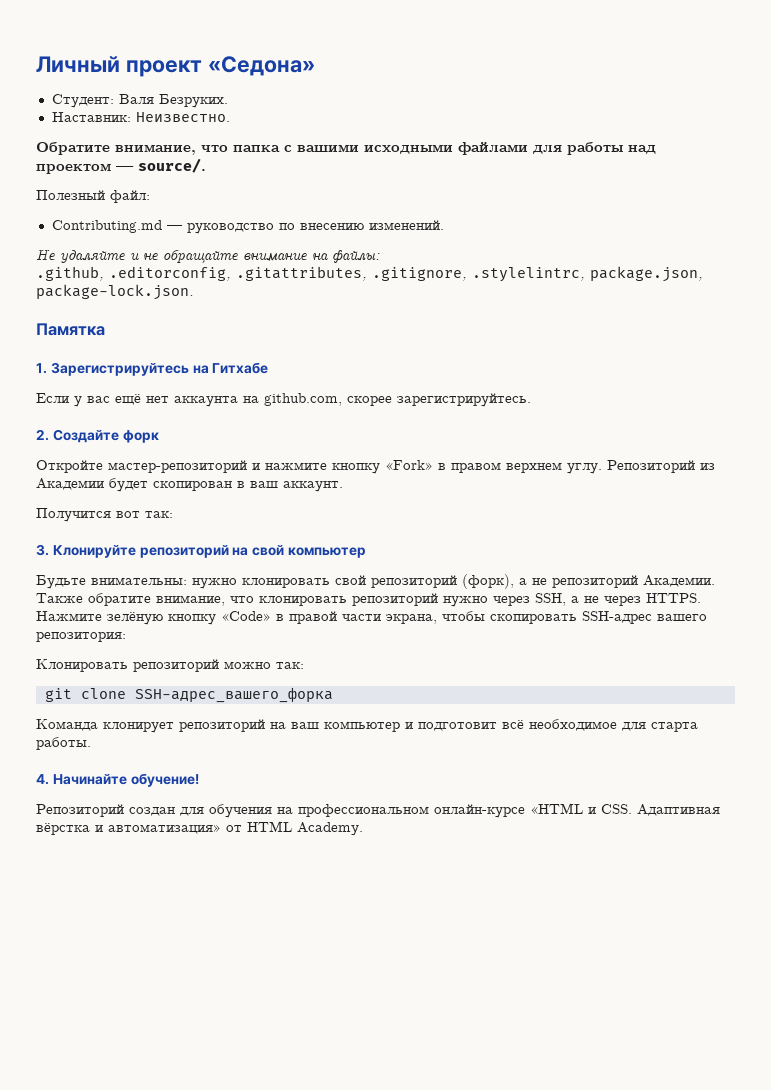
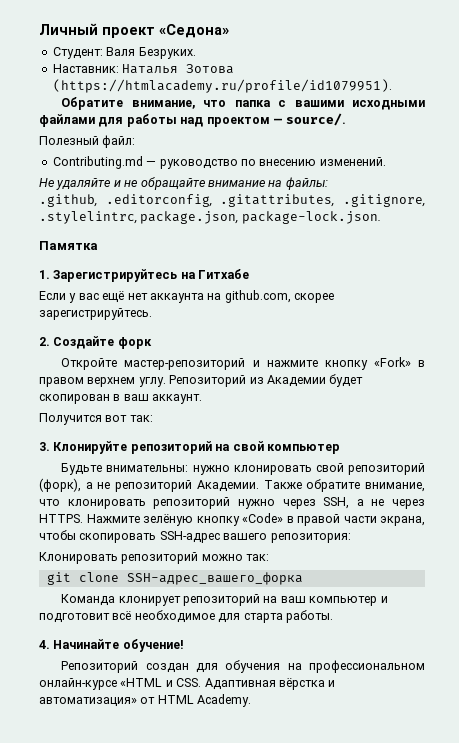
- Наставник: Неизвестно.
+ Наставник: Наталья Зотова (https://htmlacademy.ru/profile/id1079951).

